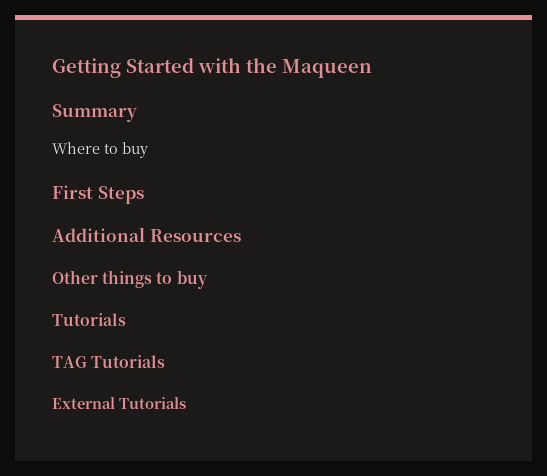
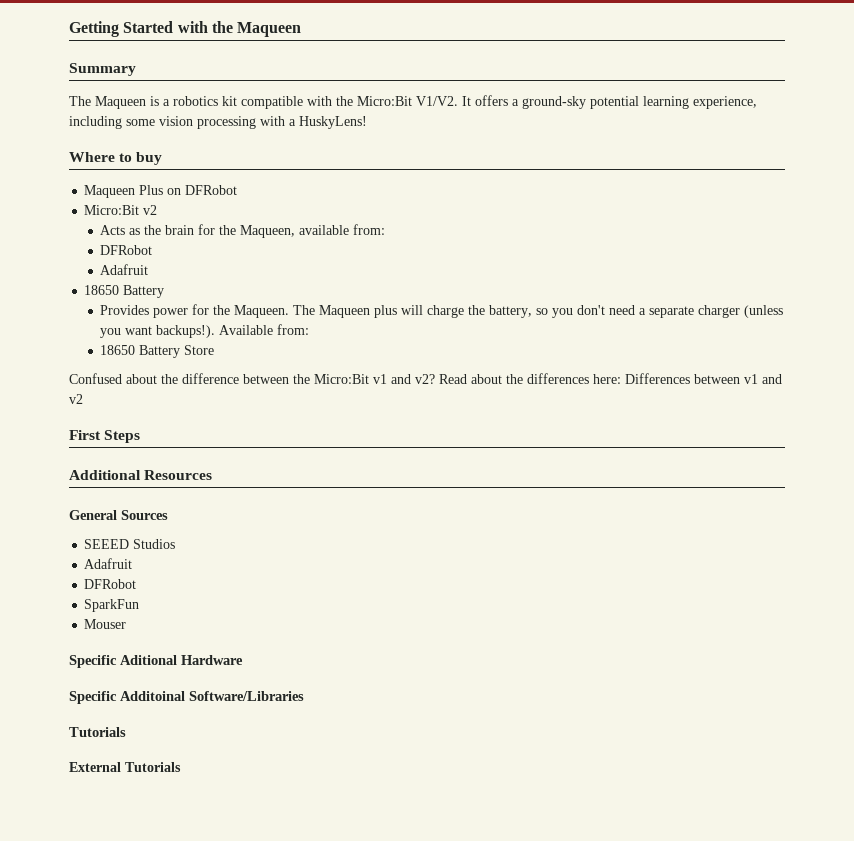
+ The Maqueen is a robotics kit compatible with the Micro:Bit V1/V2. It offers a ground-sky potential learning experience, including some vision processing with a HuskyLens!
  Where to buy
+ Maqueen Plus on DFRobot
+ Micro:Bit v2
+ Acts as the brain for the Maqueen, available from:
+ DFRobot
+ Adafruit
+ 18650 Battery
+ Provides power for the Maqueen. The Maqueen plus will charge the battery, so you don't need a separate charger (unless you want backups!). Available from:
+ 18650 Battery Store
+ Confused about the difference between the Micro:Bit v1 and v2? Read about the differences here: Differences between v1 and v2
  First Steps
  Additional Resources
- Other things to buy
+ General Sources
+ SEEED Studios
+ Adafruit
+ DFRobot
+ SparkFun
+ Mouser
+ Specific Aditional Hardware
+ Specific Additoinal Software/Libraries
  Tutorials
- TAG Tutorials

